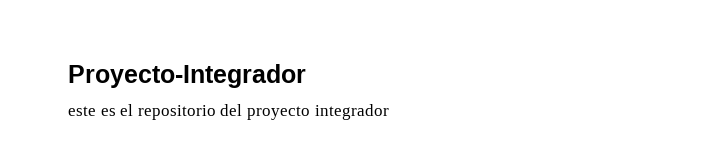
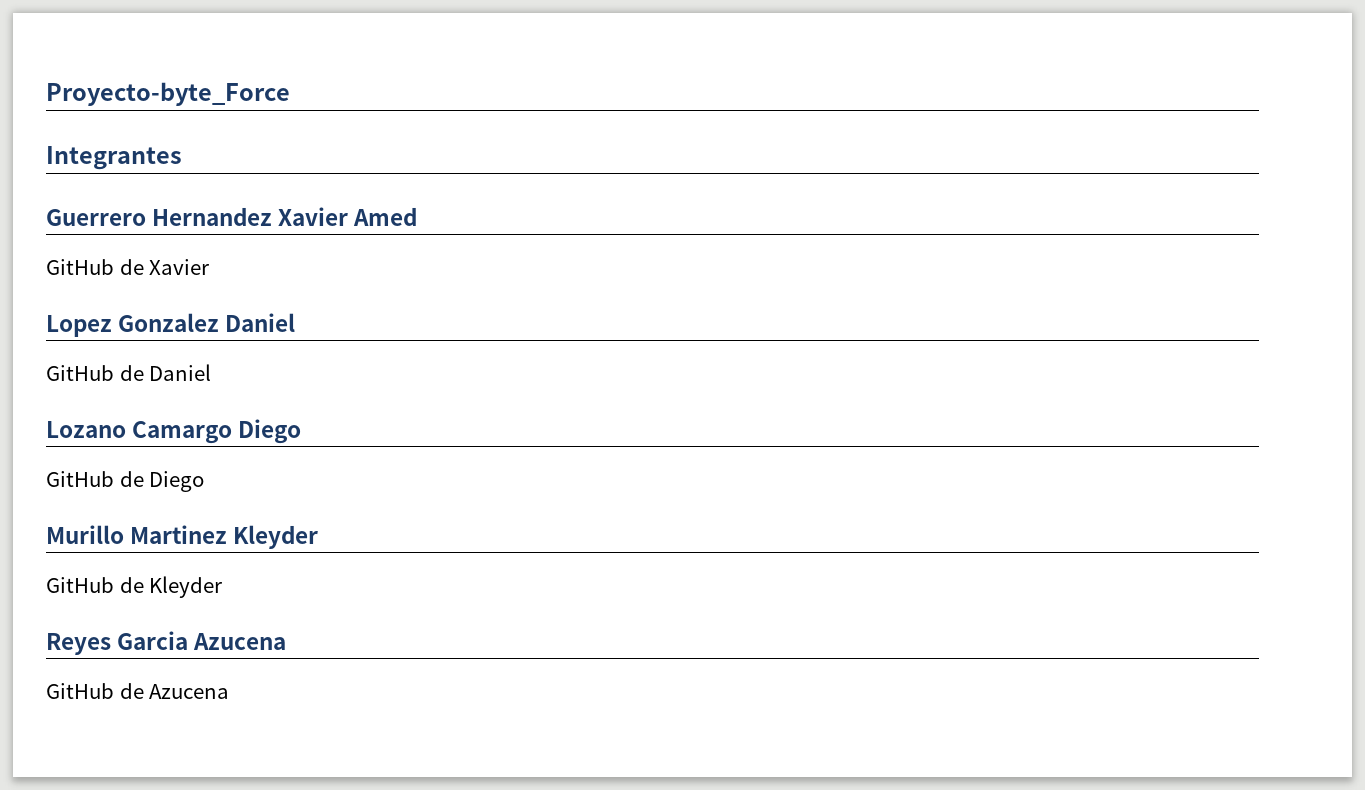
- Proyecto-Integrador
- este es el repositorio del proyecto integrador
+ Proyecto-byte_Force
+ Integrantes
+ Guerrero Hernandez Xavier Amed
+ GitHub de Xavier
+ Lopez Gonzalez Daniel
+ GitHub de Daniel
+ Lozano Camargo Diego
+ GitHub de Diego
+ Murillo Martinez Kleyder
+ GitHub de Kleyder
+ Reyes Garcia Azucena
+ GitHub de Azucena

